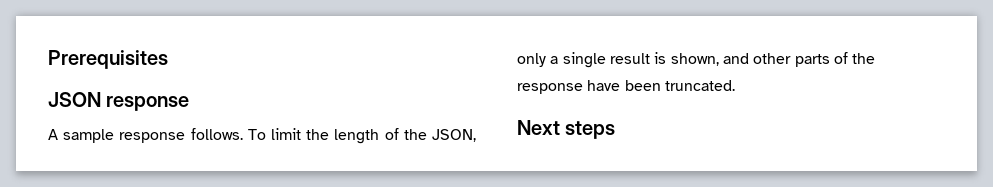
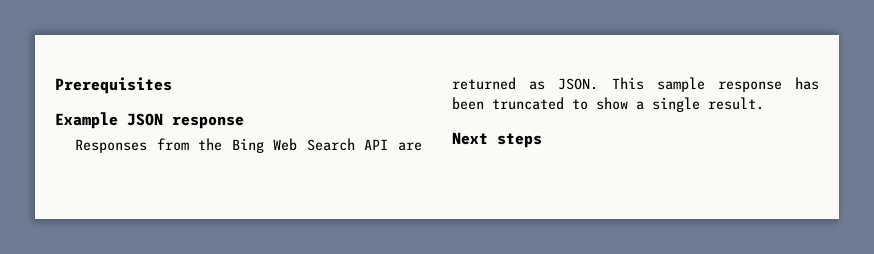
- JSON response
+ Example JSON response
- A sample response follows. To limit the length of the JSON, only a single result is shown, and other parts of the response have been truncated.
+ Responses from the Bing Web Search API are returned as JSON. This sample response has been truncated to show a single result.

